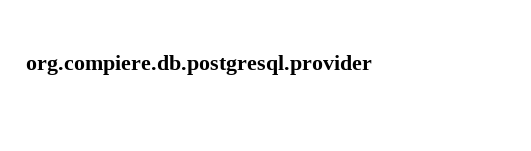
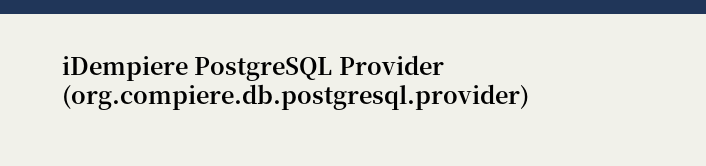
- org.compiere.db.postgresql.provider
+ iDempiere PostgreSQL Provider (org.compiere.db.postgresql.provider)

